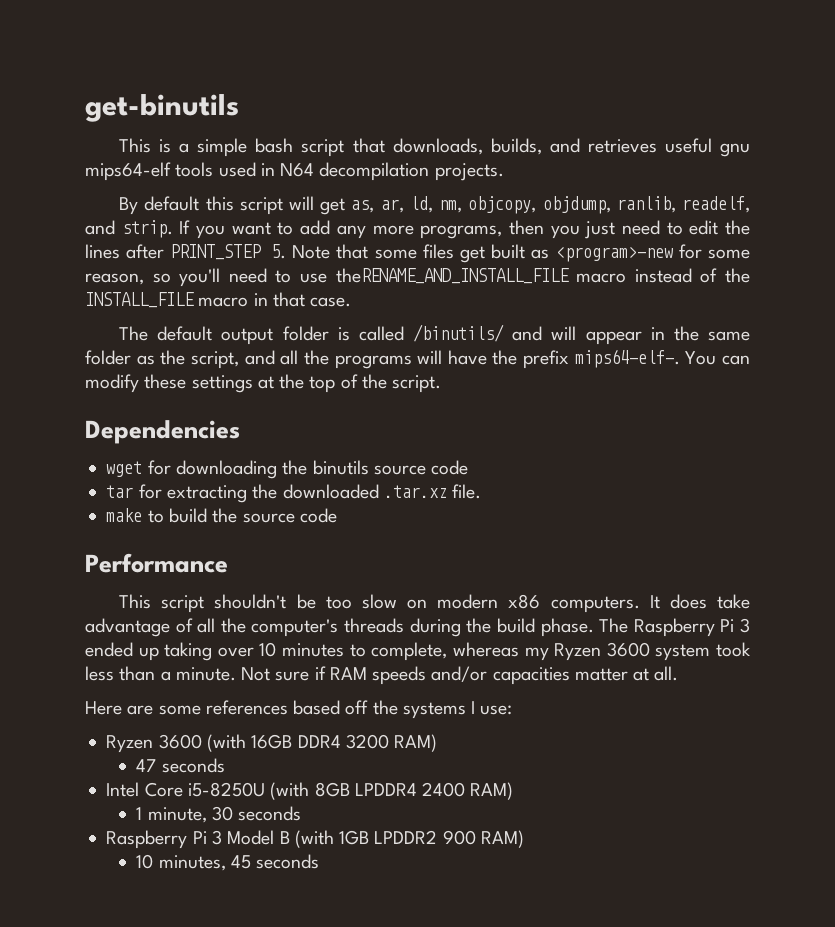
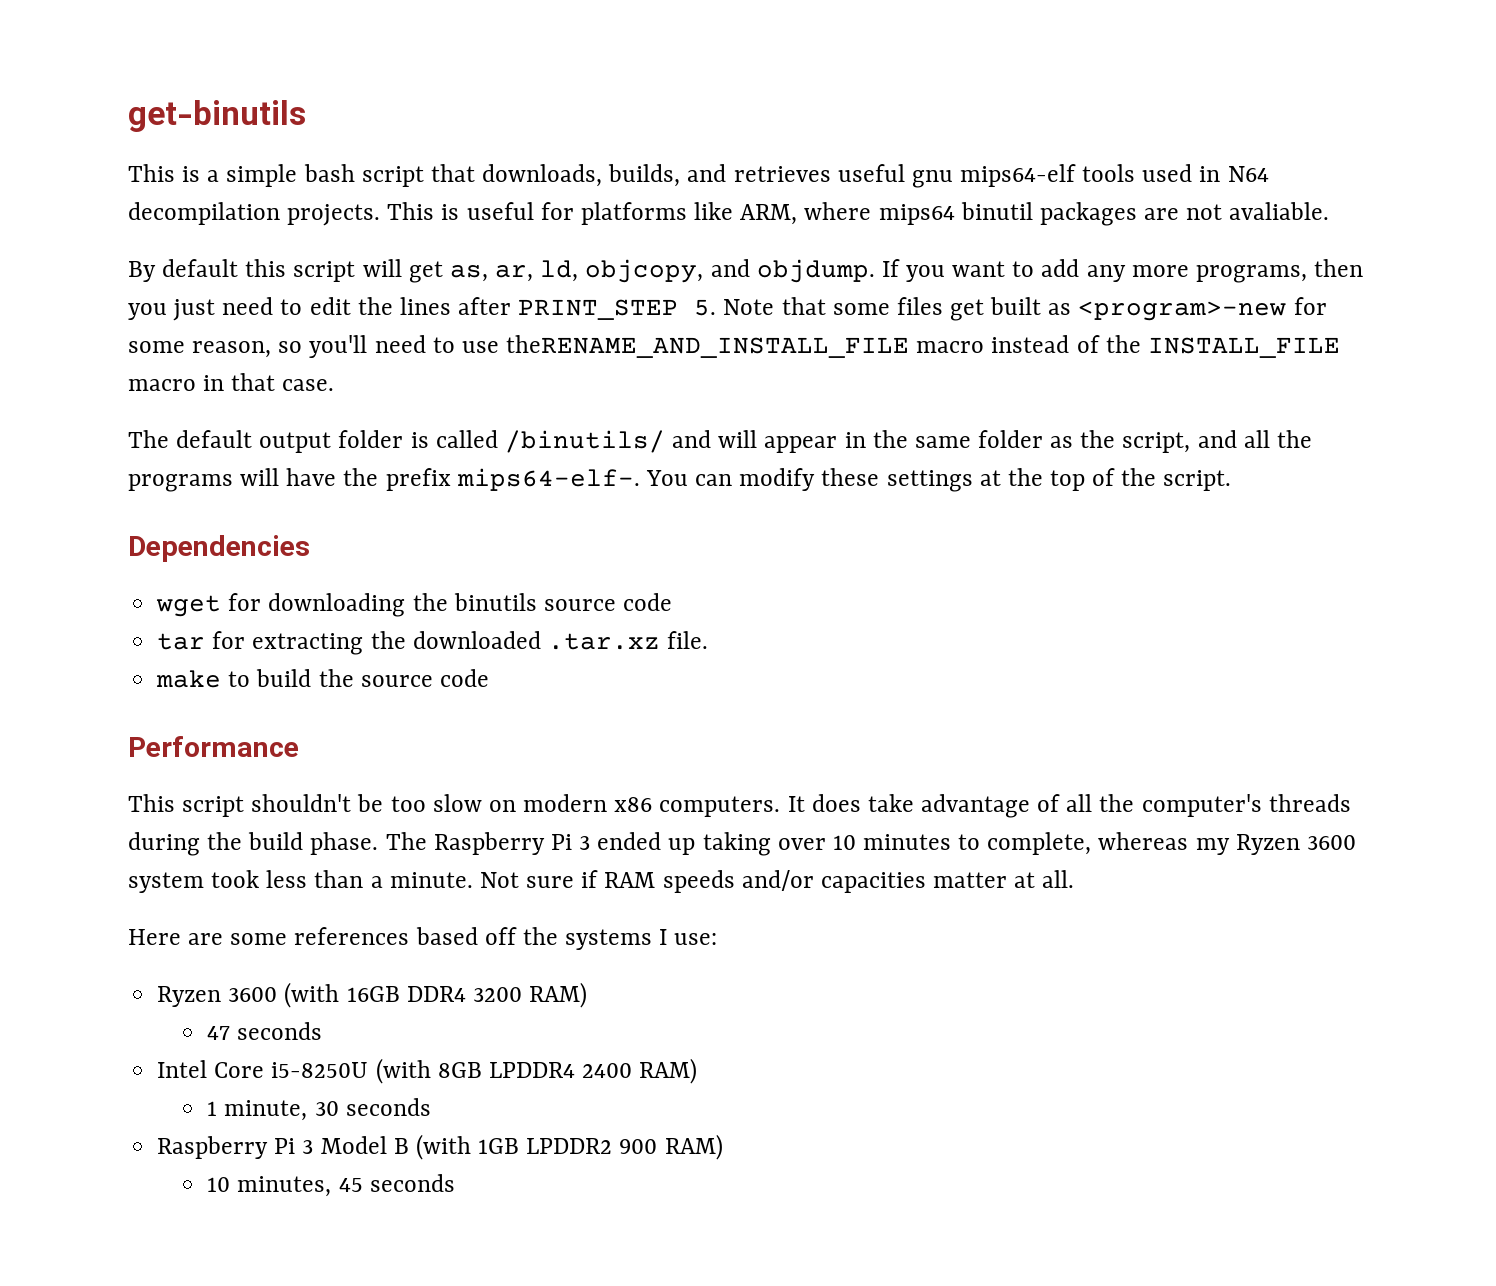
+ This is useful for platforms like ARM, where mips64 binutil packages are not avaliable.
- By default this script will get as, ar, ld, nm, objcopy, objdump, ranlib, readelf, and strip.
+ By default this script will get as, ar, ld, objcopy, and objdump.

